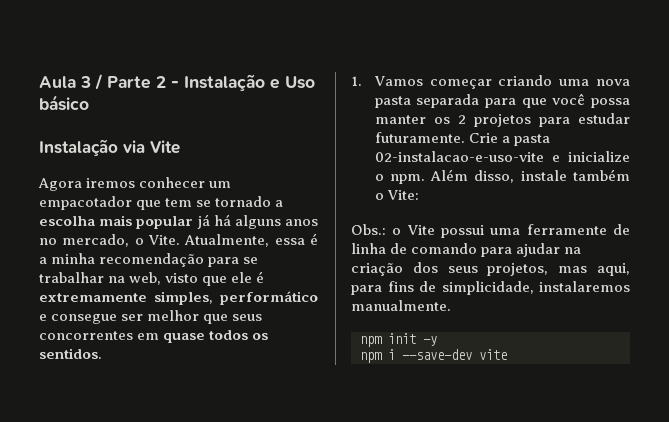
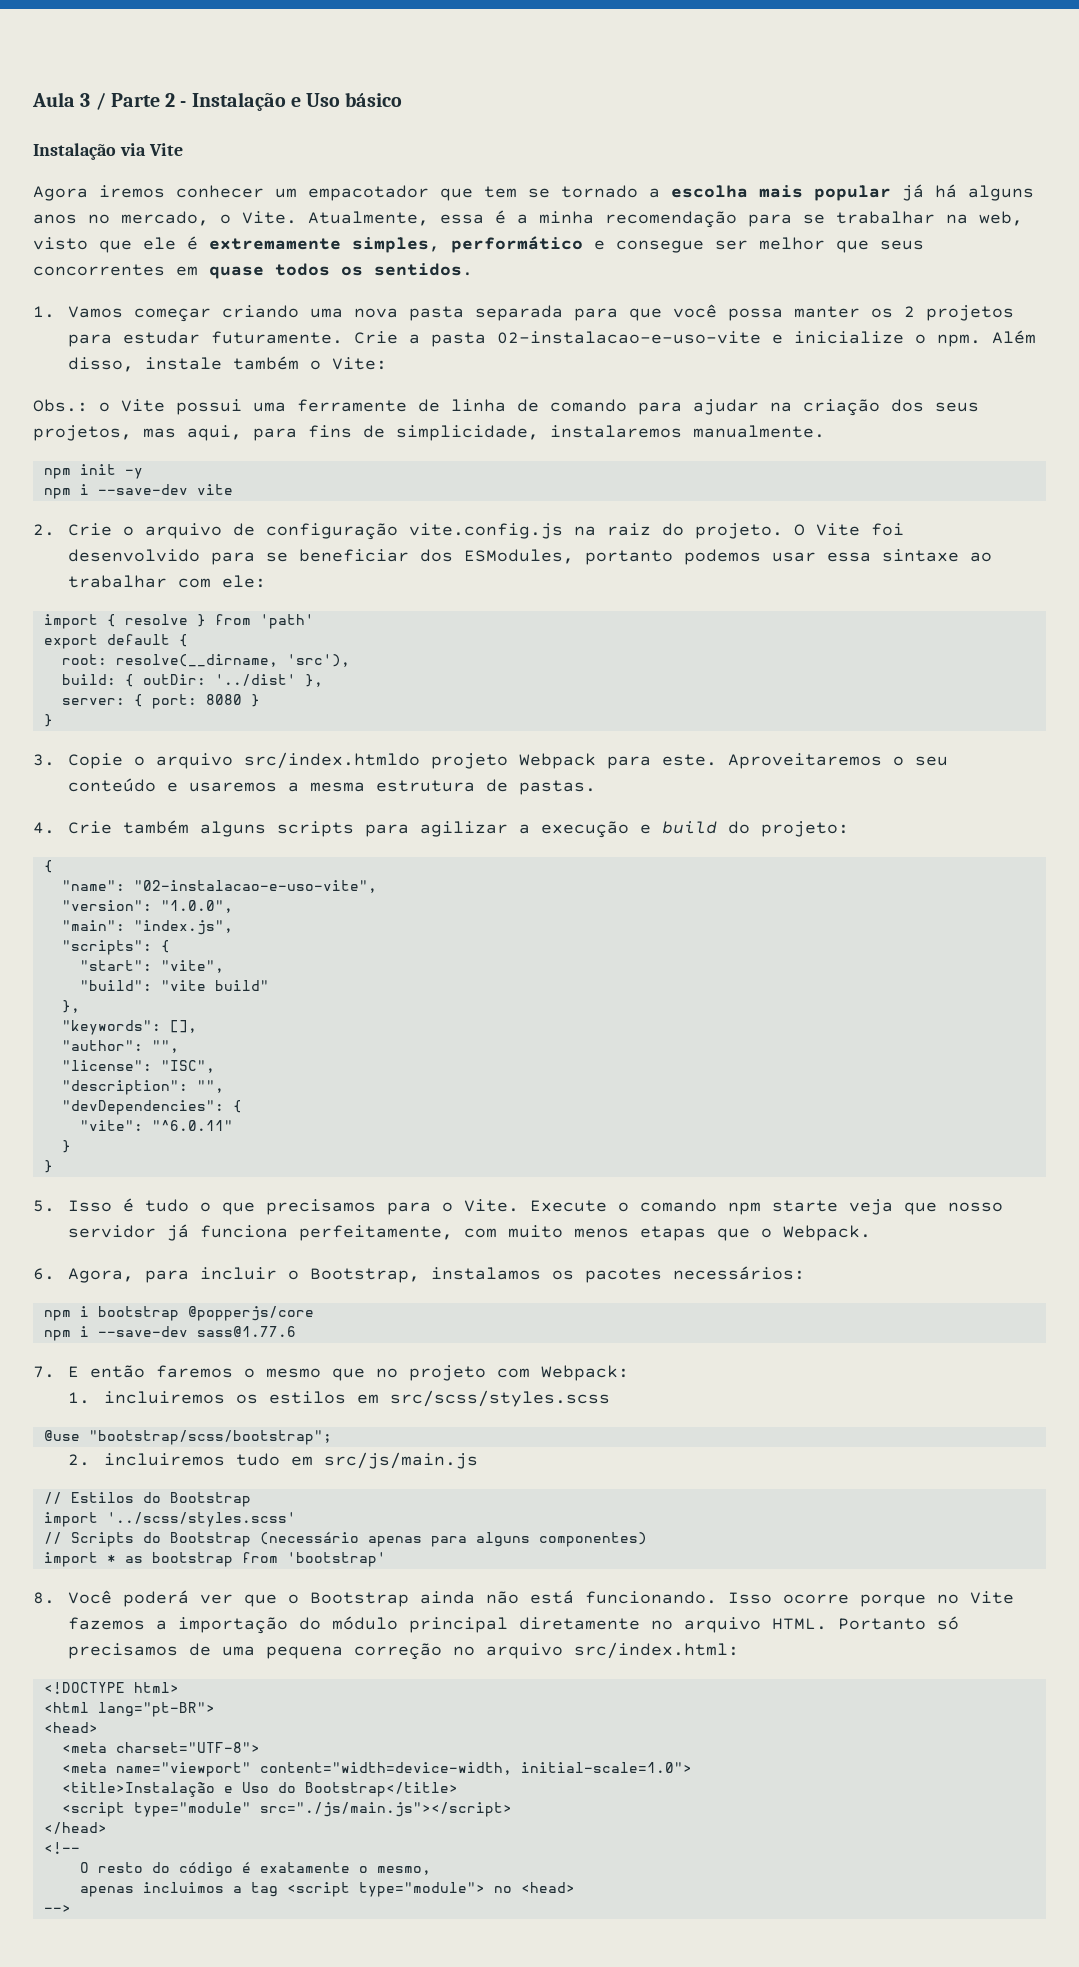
+ 2. Crie o arquivo de configuração vite.config.js na raiz do projeto. O Vite foi desenvolvido para se beneficiar dos ESModules, portanto podemos usar essa sintaxe ao trabalhar com ele:
+ import { resolve } from 'path'
+ export default {
+ root: resolve(__dirname, 'src'),
+ build: { outDir: '../dist' },
+ server: { port: 8080 }
+ }
+ 3. Copie o arquivo src/index.htmldo projeto Webpack para este. Aproveitaremos o seu conteúdo e usaremos a mesma estrutura de pastas.
+ 4. Crie também alguns scripts para agilizar a execução e build do projeto:
+ {
+ "name": "02-instalacao-e-uso-vite",
+ "version": "1.0.0",
+ "main": "index.js",
+ "scripts": {
+ "start": "vite",
+ "build": "vite build"
+ },
+ "keywords": [],
+ "author": "",
+ "license": "ISC",
+ "description": "",
+ "devDependencies": {
+ "vite": "^6.0.11"
+ }
+ }
+ 5. Isso é tudo o que precisamos para o Vite. Execute o comando npm starte veja que nosso servidor já funciona perfeitamente, com muito menos etapas que o Webpack.
+ 6. Agora, para incluir o Bootstrap, instalamos os pacotes necessários:
+ npm i bootstrap @popperjs/core
+ npm i --save-dev sass@1.77.6
+ 7. E então faremos o mesmo que no projeto com Webpack:
+ 1. incluiremos os estilos em src/scss/styles.scss
+ @use "bootstrap/scss/bootstrap";
+ 2. incluiremos tudo em src/js/main.js
+ // Estilos do Bootstrap
+ import '../scss/styles.scss'
+ // Scripts do Bootstrap (necessário apenas para alguns componentes)
+ import * as bootstrap from 'bootstrap'
+ 8. Você poderá ver que o Bootstrap ainda não está funcionando. Isso ocorre porque no Vite fazemos a importação do módulo principal diretamente no arquivo HTML. Portanto só precisamos de uma pequena correção no arquivo src/index.html:
+ <!DOCTYPE html>
+ <html lang="pt-BR">
+ <head>
+ <meta charset="UTF-8">
+ <meta name="viewport" content="width=device-width, initial-scale=1.0">
+ <title>Instalação e Uso do Bootstrap</title>
+ <script type="module" src="./js/main.js"></script>
+ </head>
+ <!--
+ O resto do código é exatamente o mesmo,
+ apenas incluimos a tag <script type="module"> no <head>
+ -->

